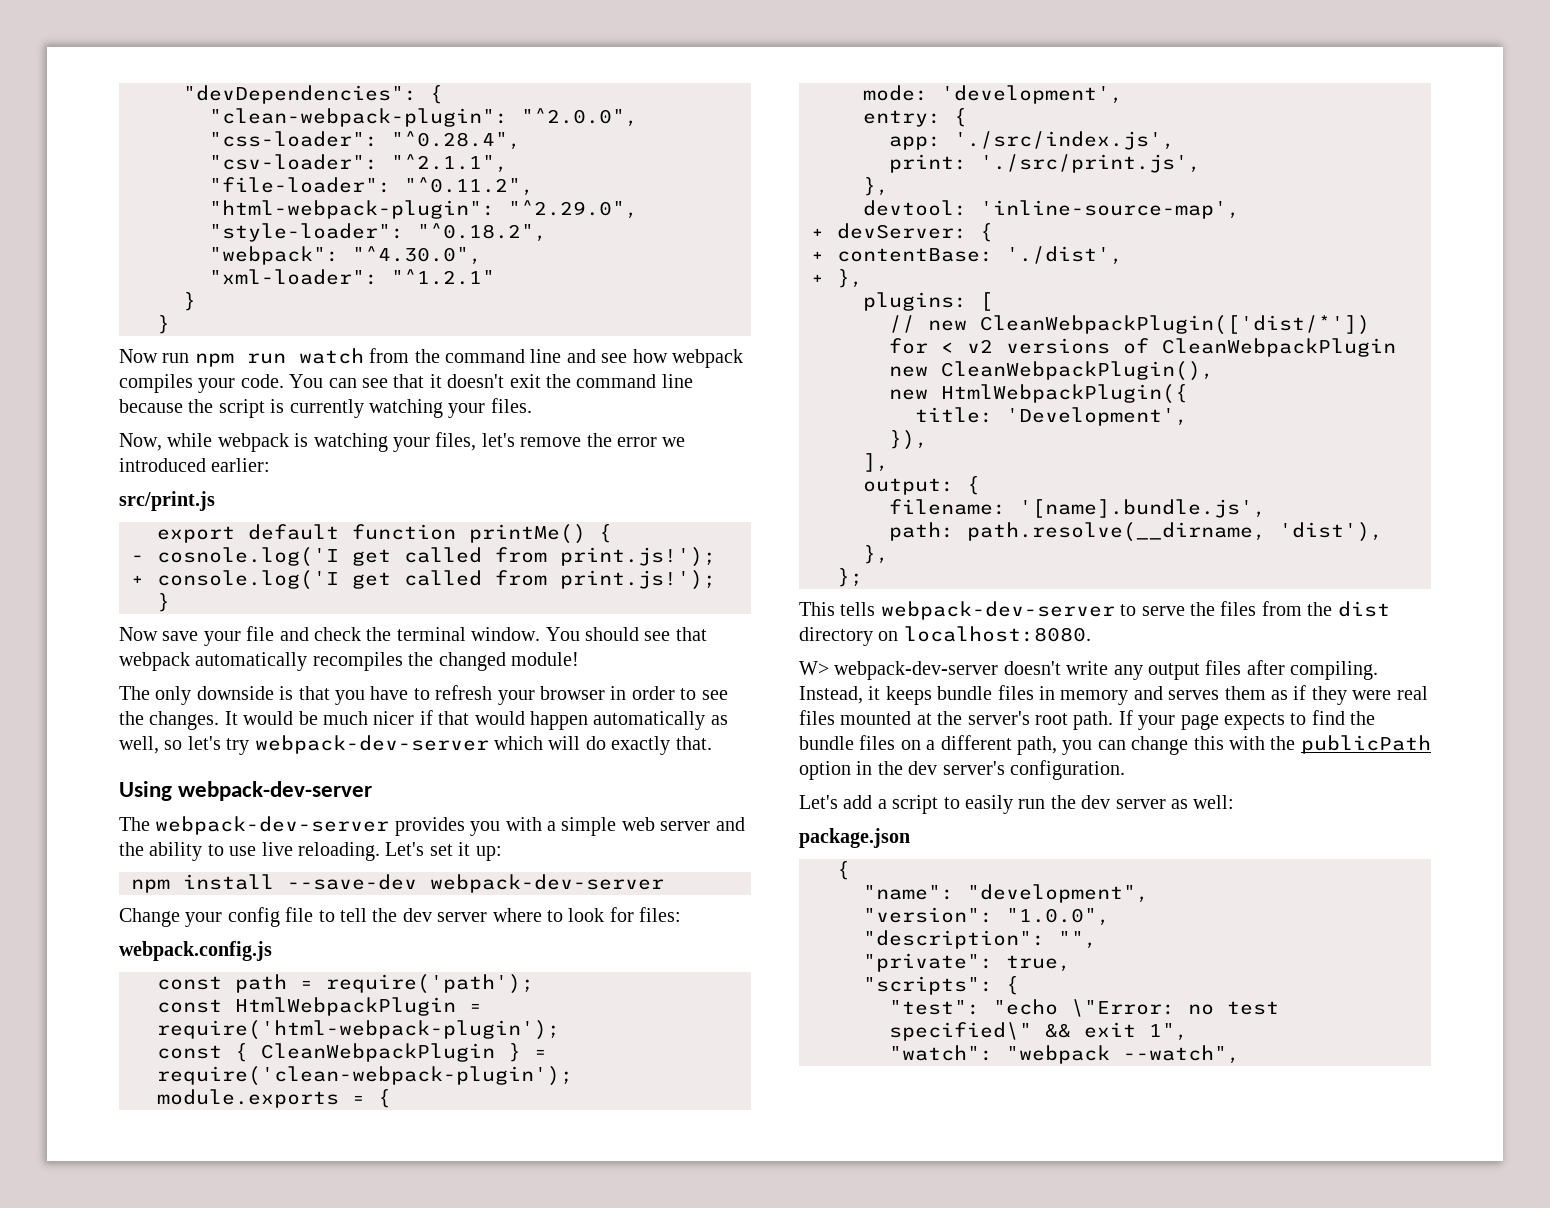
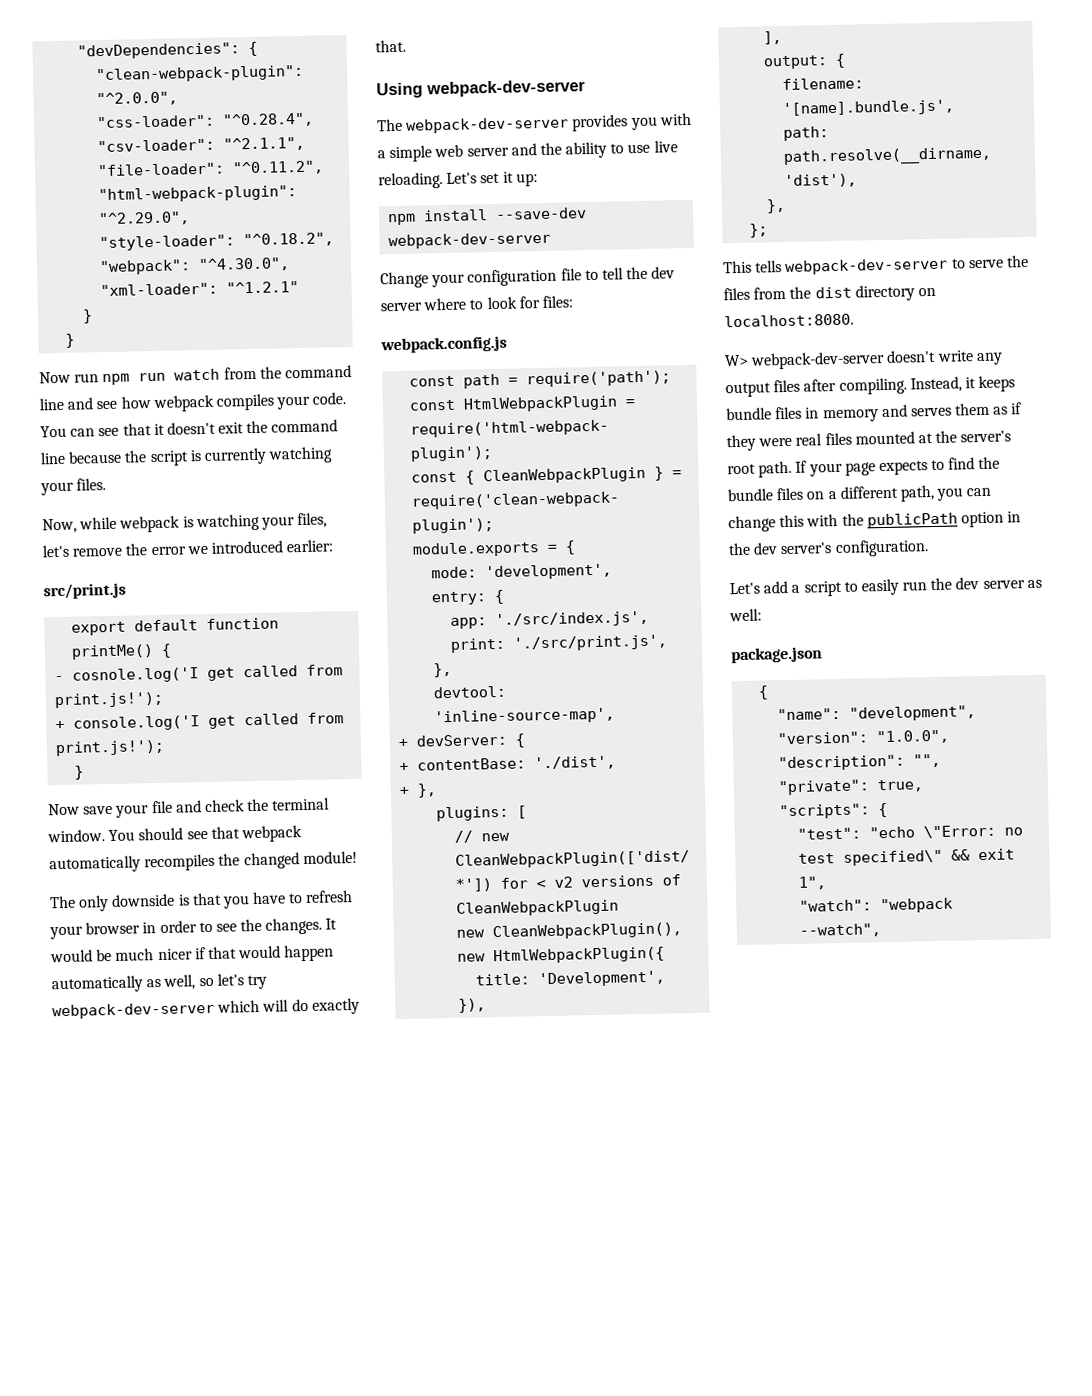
- Change your config file to tell the dev server where to look for files:
+ Change your configuration file to tell the dev server where to look for files:

